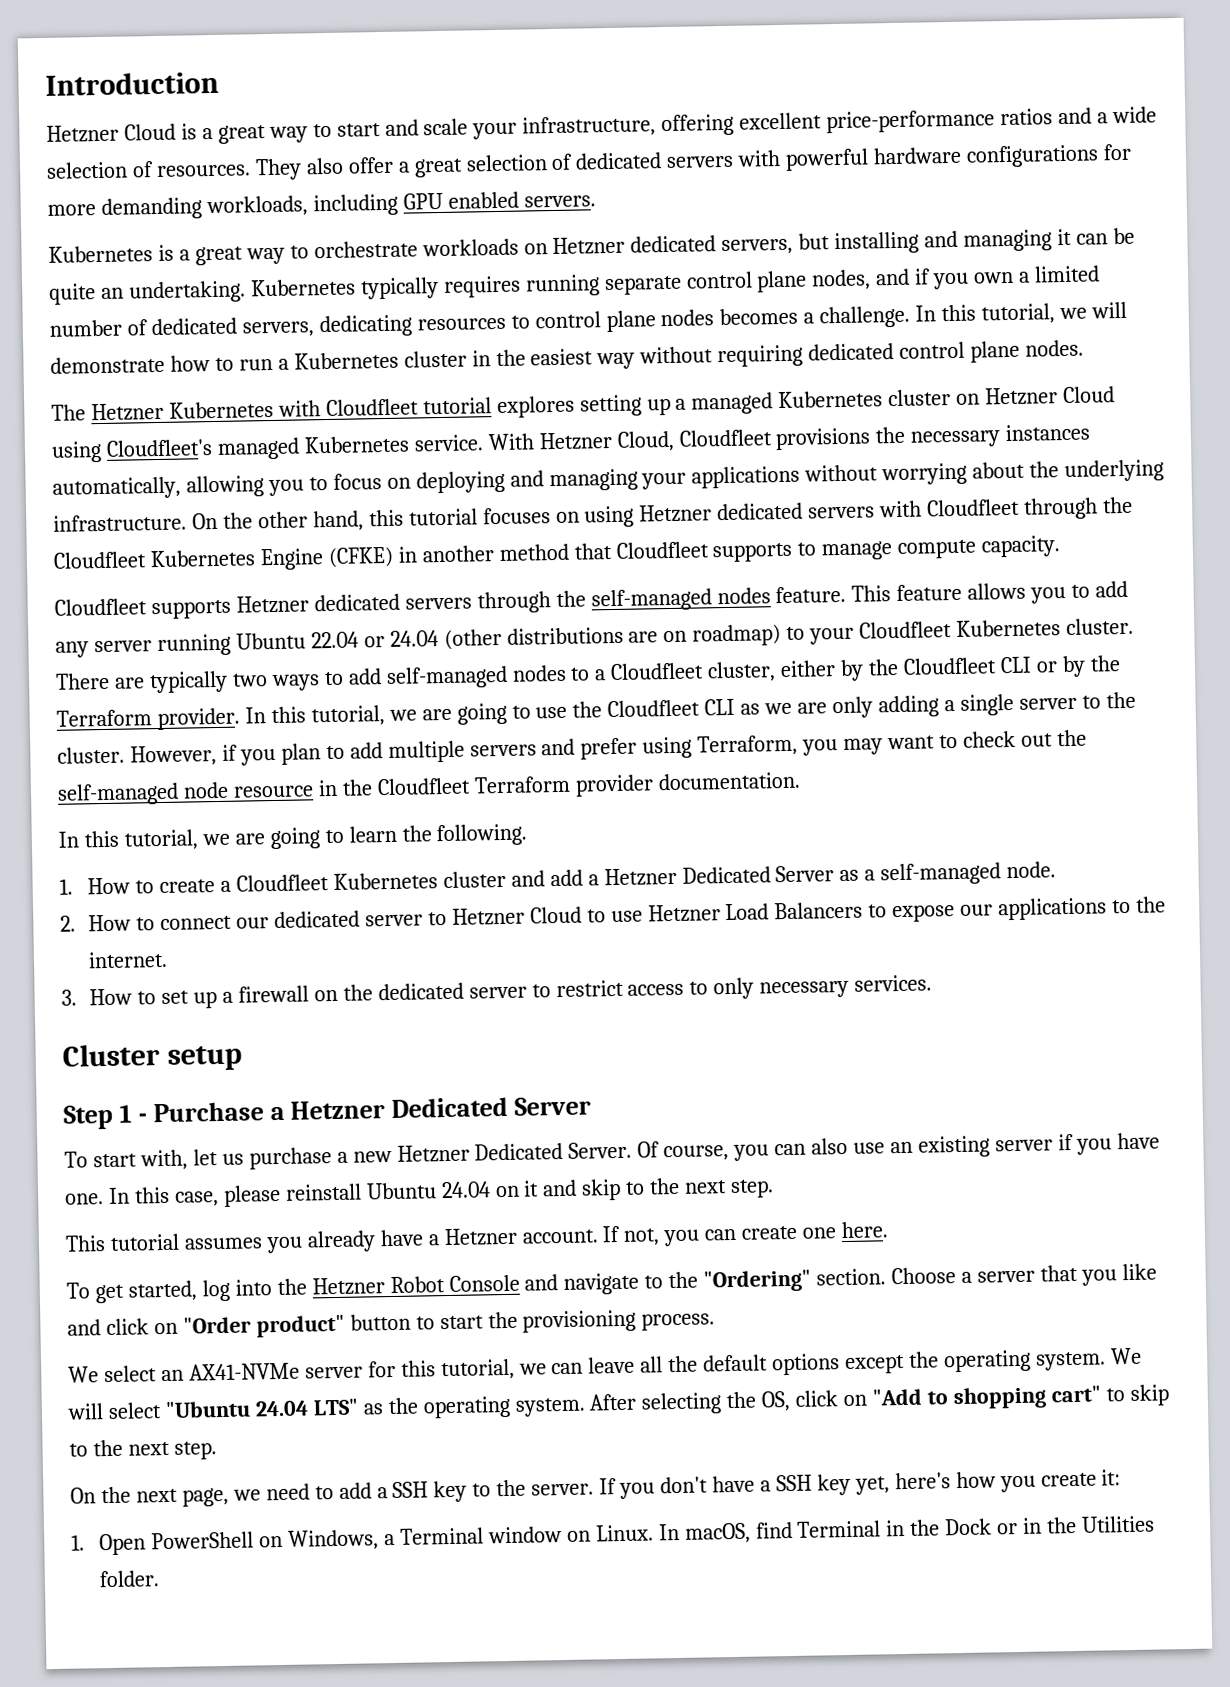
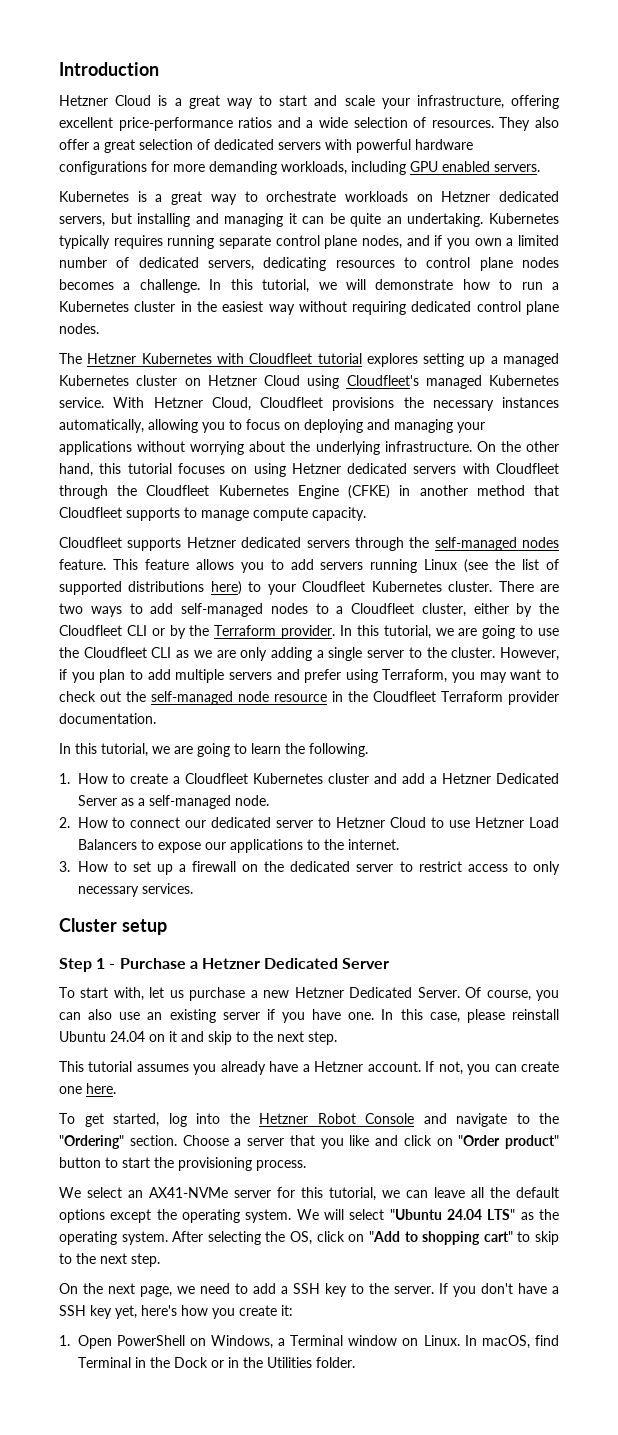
- This feature allows you to add any server running Ubuntu 22.04 or 24.04 (other distributions are on roadmap) to your Cloudfleet Kubernetes cluster.
+ This feature allows you to add servers running Linux (see the list of supported distributions here) to your Cloudfleet Kubernetes cluster.
- There are typically two ways to add self-managed nodes to a Cloudfleet cluster, either by the Cloudfleet CLI or by the Terraform provider.
+ There are two ways to add self-managed nodes to a Cloudfleet cluster, either by the Cloudfleet CLI or by the Terraform provider.

